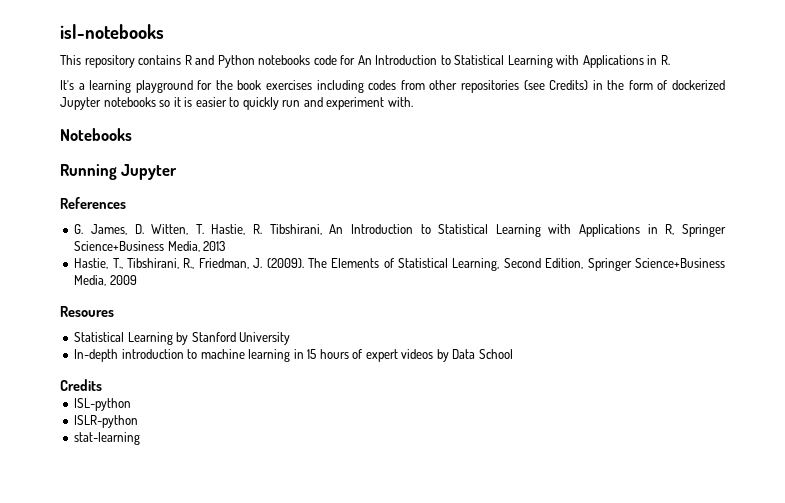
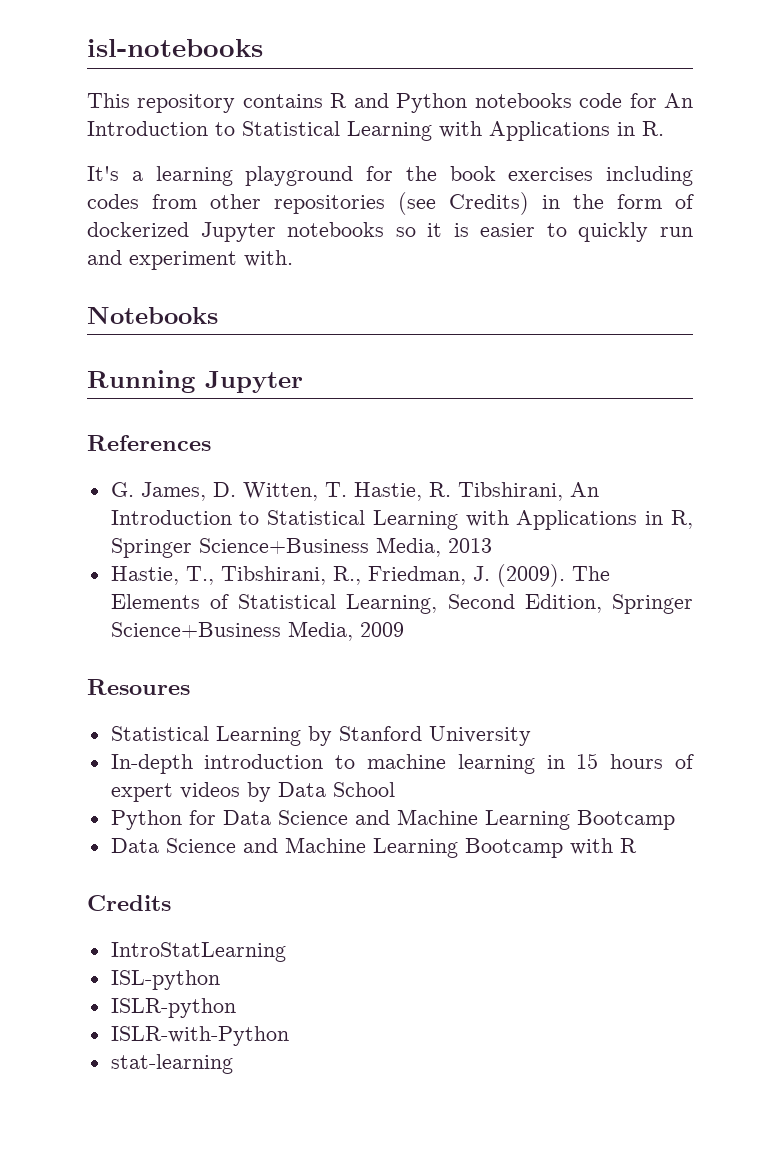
+ Python for Data Science and Machine Learning Bootcamp
+ Data Science and Machine Learning Bootcamp with R
+ IntroStatLearning
+ ISLR-with-Python

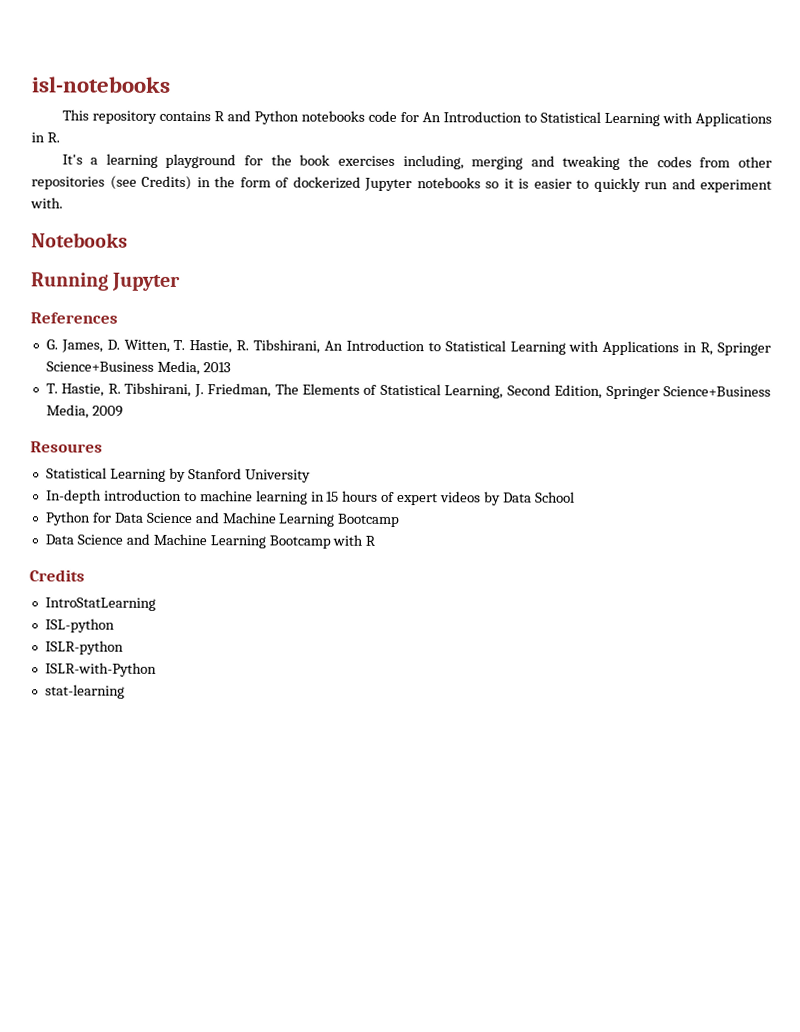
- It's a learning playground for the book exercises including codes from other repositories (see Credits) in the form of dockerized Jupyter notebooks so it is easier to quickly run and experiment with.
+ It's a learning playground for the book exercises including, merging and tweaking the codes from other repositories (see Credits) in the form of dockerized Jupyter notebooks so it is easier to quickly run and experiment with.
- Hastie, T., Tibshirani, R., Friedman, J. (2009). The Elements of Statistical Learning, Second Edition, Springer Science+Business Media, 2009
+ T. Hastie, R. Tibshirani, J. Friedman, The Elements of Statistical Learning, Second Edition, Springer Science+Business Media, 2009

